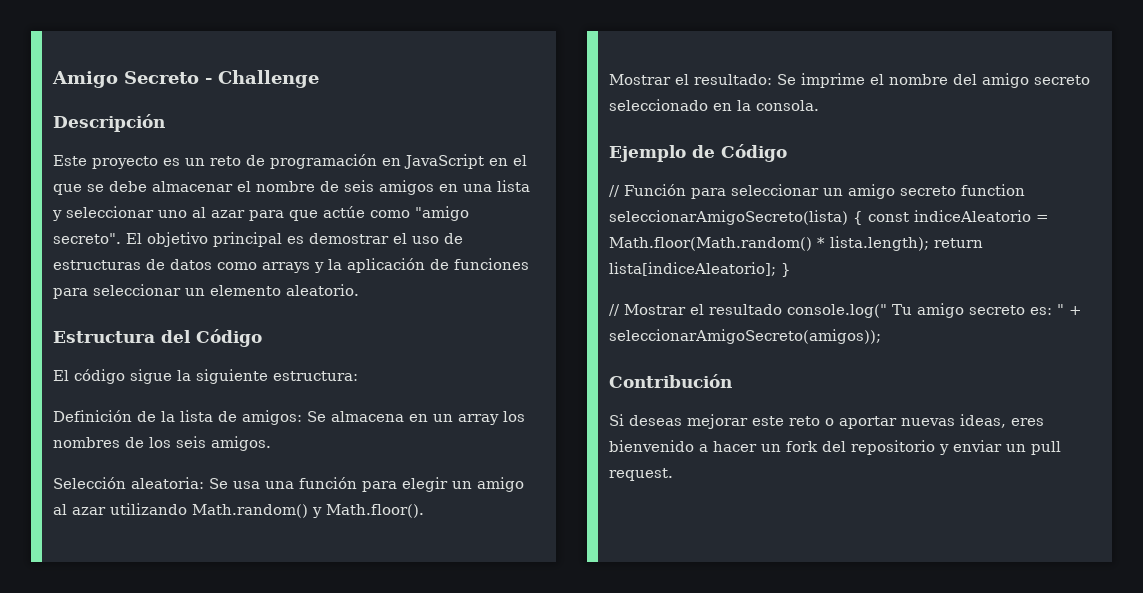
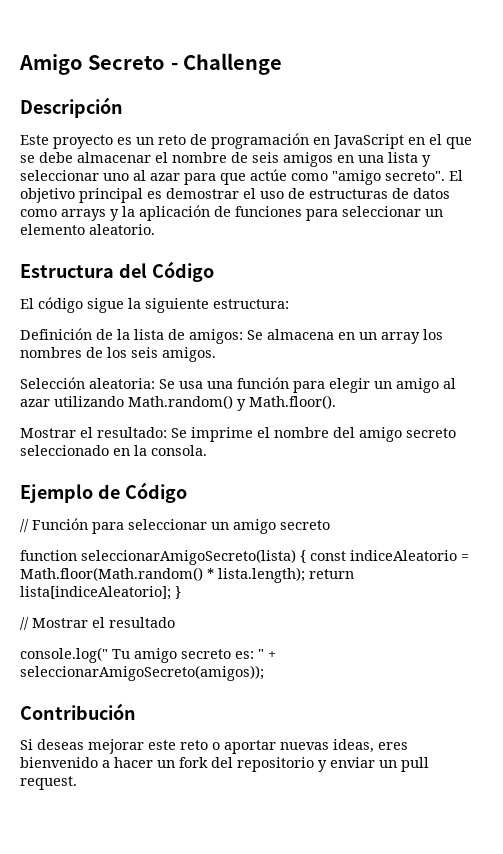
- // Función para seleccionar un amigo secreto function seleccionarAmigoSecreto(lista) { const indiceAleatorio = Math.floor(Math.random() * lista.length); return lista[indiceAleatorio]; }
+ // Función para seleccionar un amigo secreto
+ function seleccionarAmigoSecreto(lista) { const indiceAleatorio = Math.floor(Math.random() * lista.length); return lista[indiceAleatorio]; }
- // Mostrar el resultado console.log(" Tu amigo secreto es: " + seleccionarAmigoSecreto(amigos));
+ // Mostrar el resultado
+ console.log(" Tu amigo secreto es: " + seleccionarAmigoSecreto(amigos));

